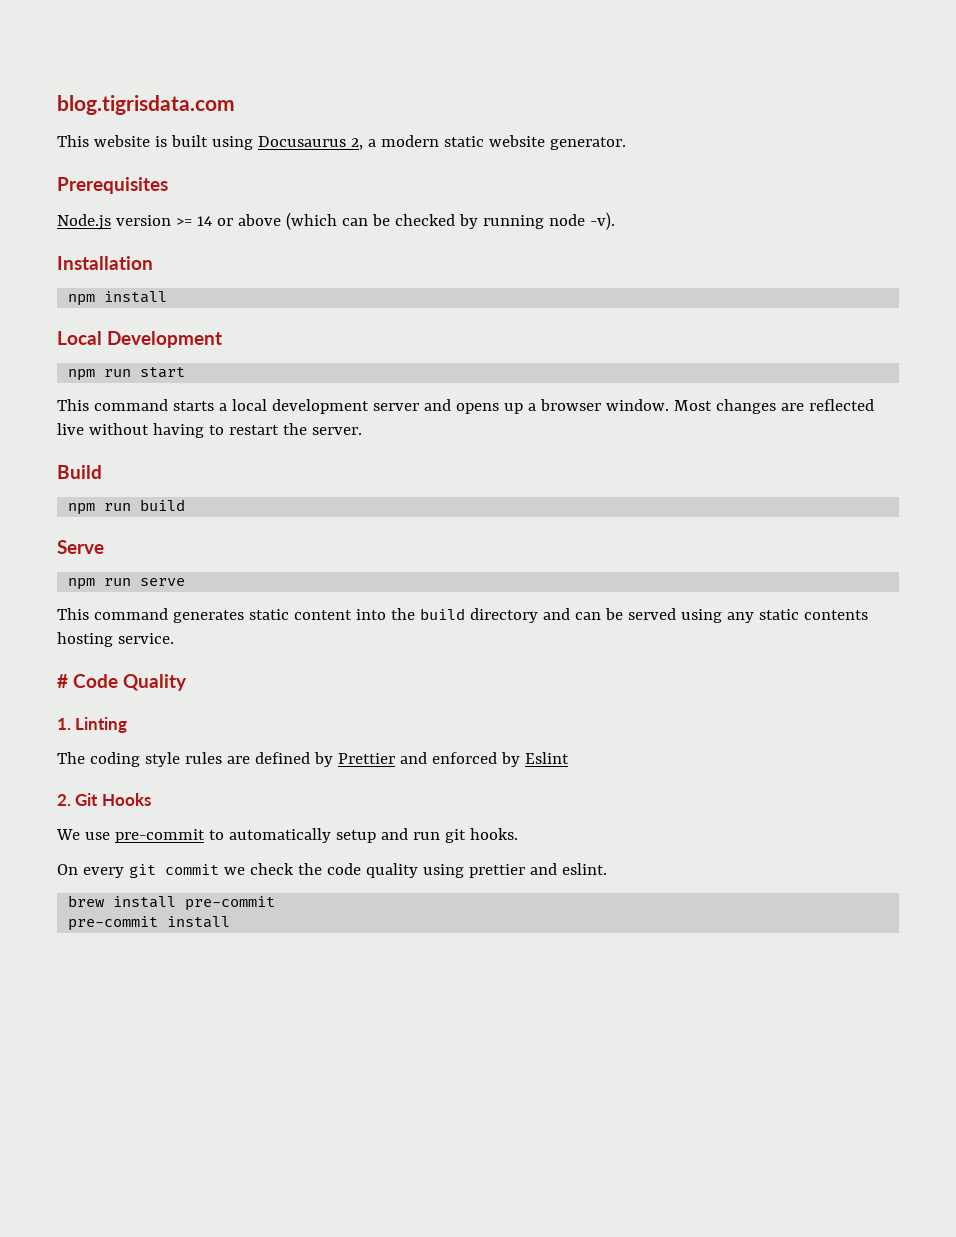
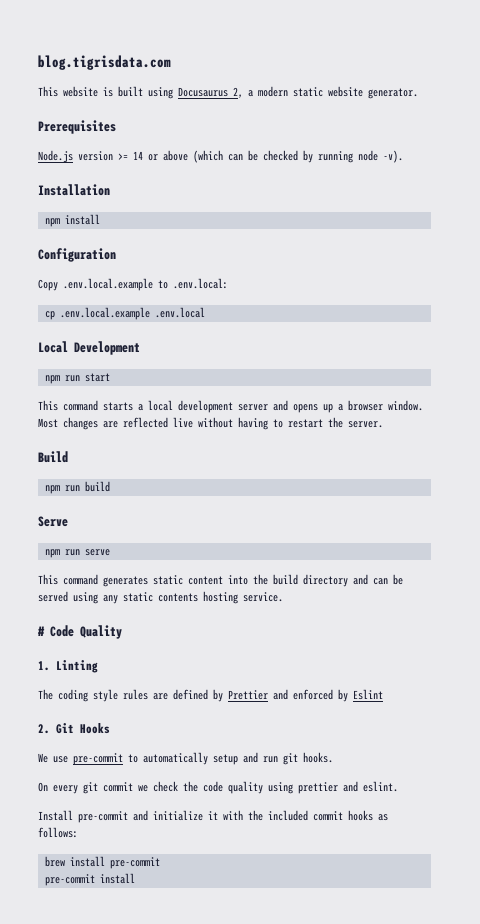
+ Configuration
+ Copy .env.local.example to .env.local:
+ cp .env.local.example .env.local
+ Install pre-commit and initialize it with the included commit hooks as follows:

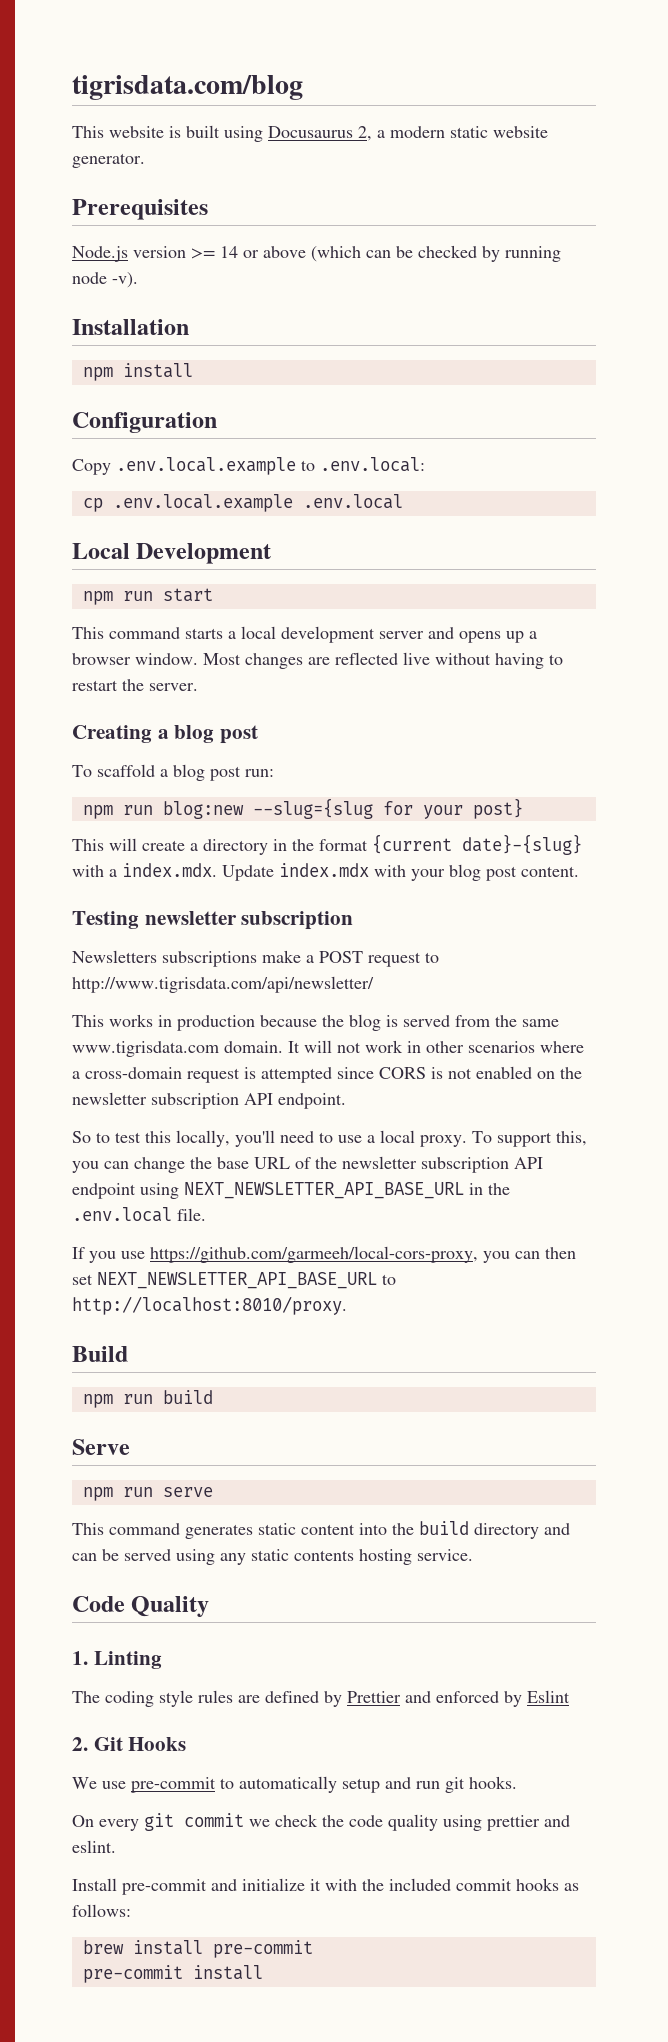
- blog.tigrisdata.com
+ tigrisdata.com/blog
+ Creating a blog post
+ To scaffold a blog post run:
+ npm run blog:new --slug={slug for your post}
+ This will create a directory in the format {current date}-{slug} with a index.mdx. Update index.mdx with your blog post content.
+ Testing newsletter subscription
+ Newsletters subscriptions make a POST request to http://www.tigrisdata.com/api/newsletter/
+ This works in production because the blog is served from the same www.tigrisdata.com domain. It will not work in other scenarios where a cross-domain request is attempted since CORS is not enabled on the newsletter subscription API endpoint.
+ So to test this locally, you'll need to use a local proxy. To support this, you can change the base URL of the newsletter subscription API endpoint using NEXT_NEWSLETTER_API_BASE_URL in the .env.local file.
+ If you use https://github.com/garmeeh/local-cors-proxy, you can then set NEXT_NEWSLETTER_API_BASE_URL to http://localhost:8010/proxy.
- # Code Quality
+ Code Quality

